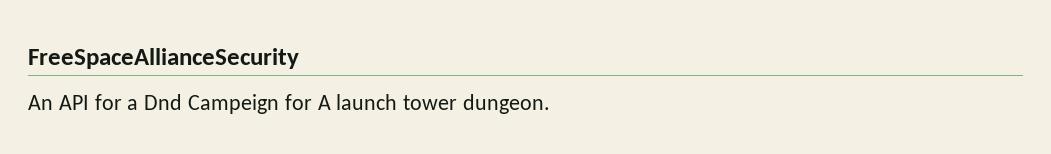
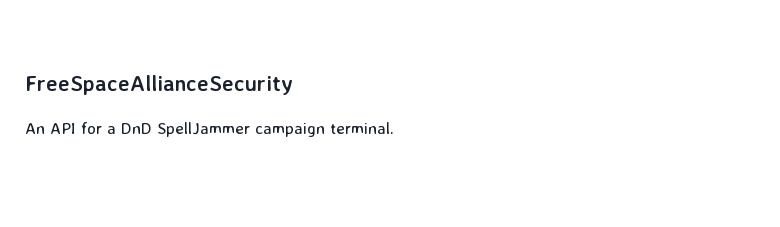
- An API for a Dnd Campeign for A launch tower dungeon.
+ An API for a DnD SpellJammer campaign terminal.

